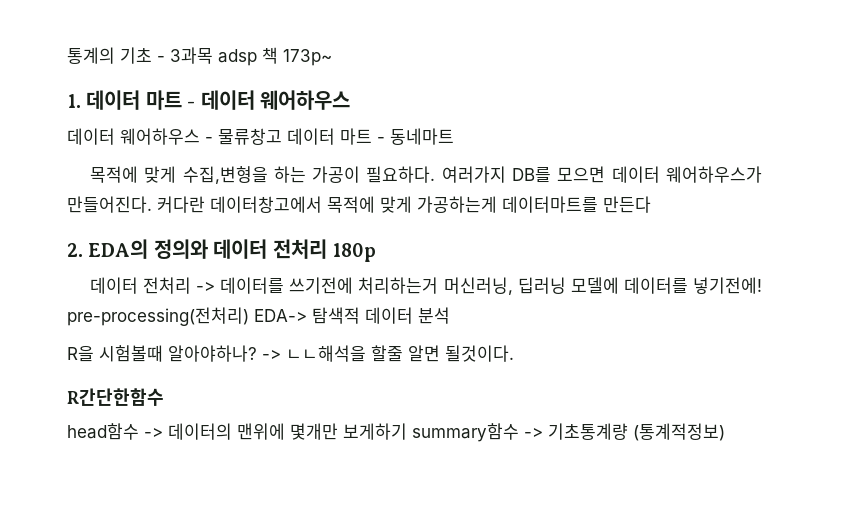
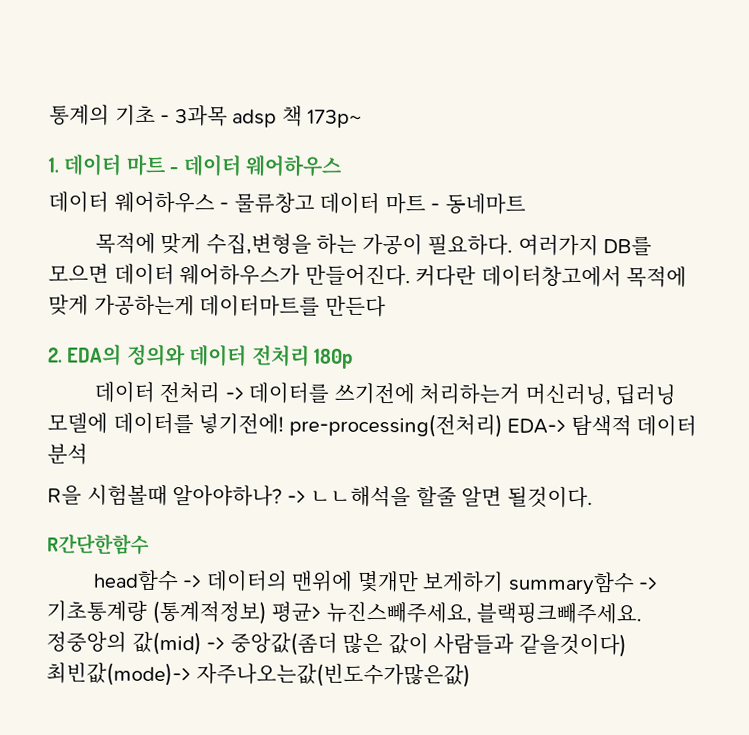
- head함수 -> 데이터의 맨위에 몇개만 보게하기 summary함수 -> 기초통계량 (통계적정보)
+ head함수 -> 데이터의 맨위에 몇개만 보게하기 summary함수 -> 기초통계량 (통계적정보) 평균> 뉴진스빼주세요, 블랙핑크빼주세요. 정중앙의 값(mid) -> 중앙값(좀더 많은 값이 사람들과 같을것이다) 최빈값(mode)-> 자주나오는값(빈도수가많은값)

